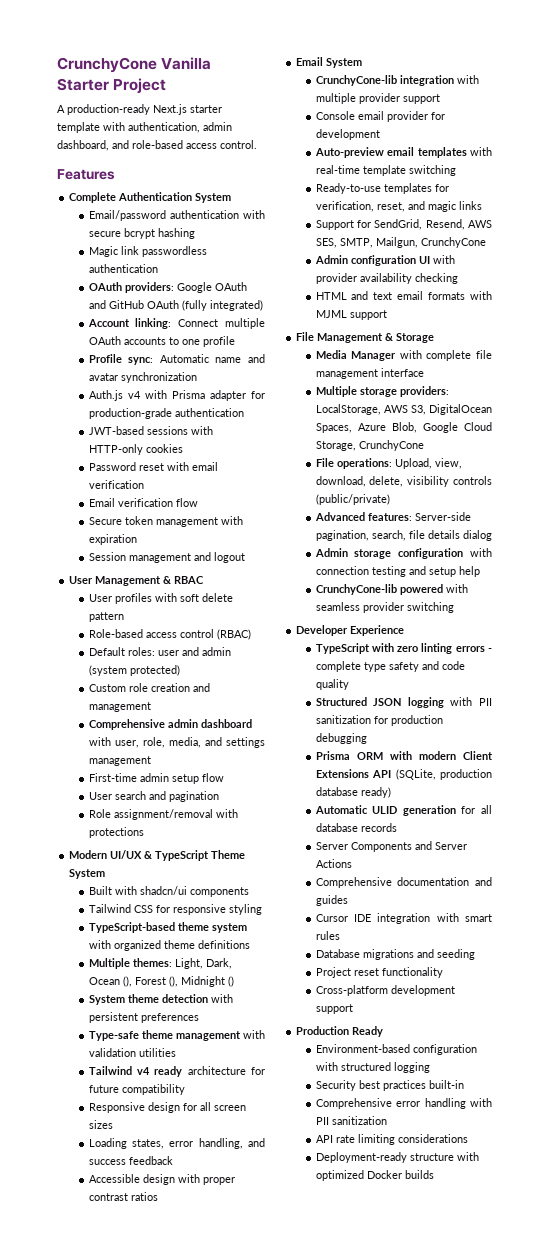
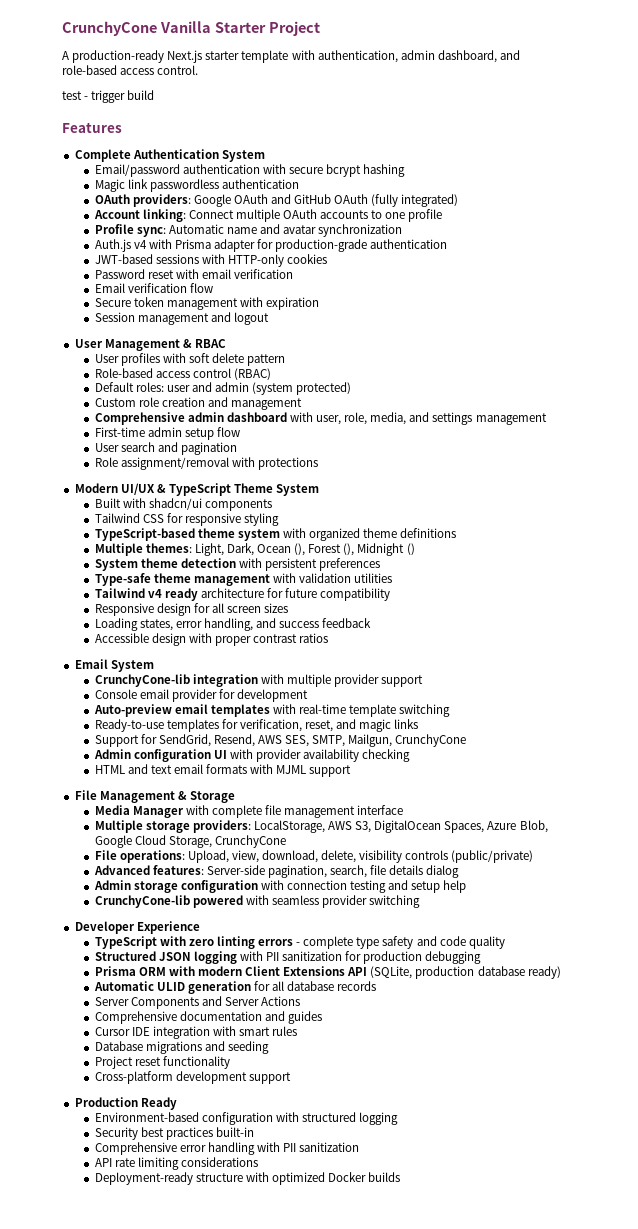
+ test - trigger build

